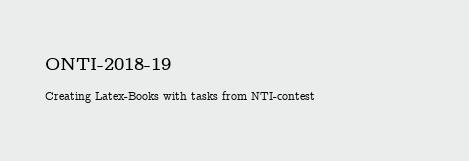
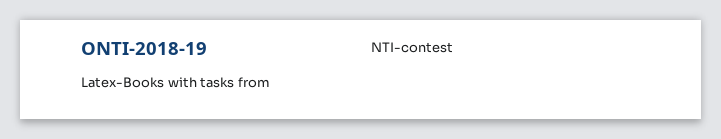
- Creating Latex-Books with tasks from NTI-contest
+ Latex-Books with tasks from NTI-contest

